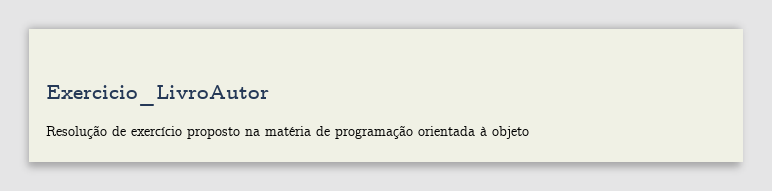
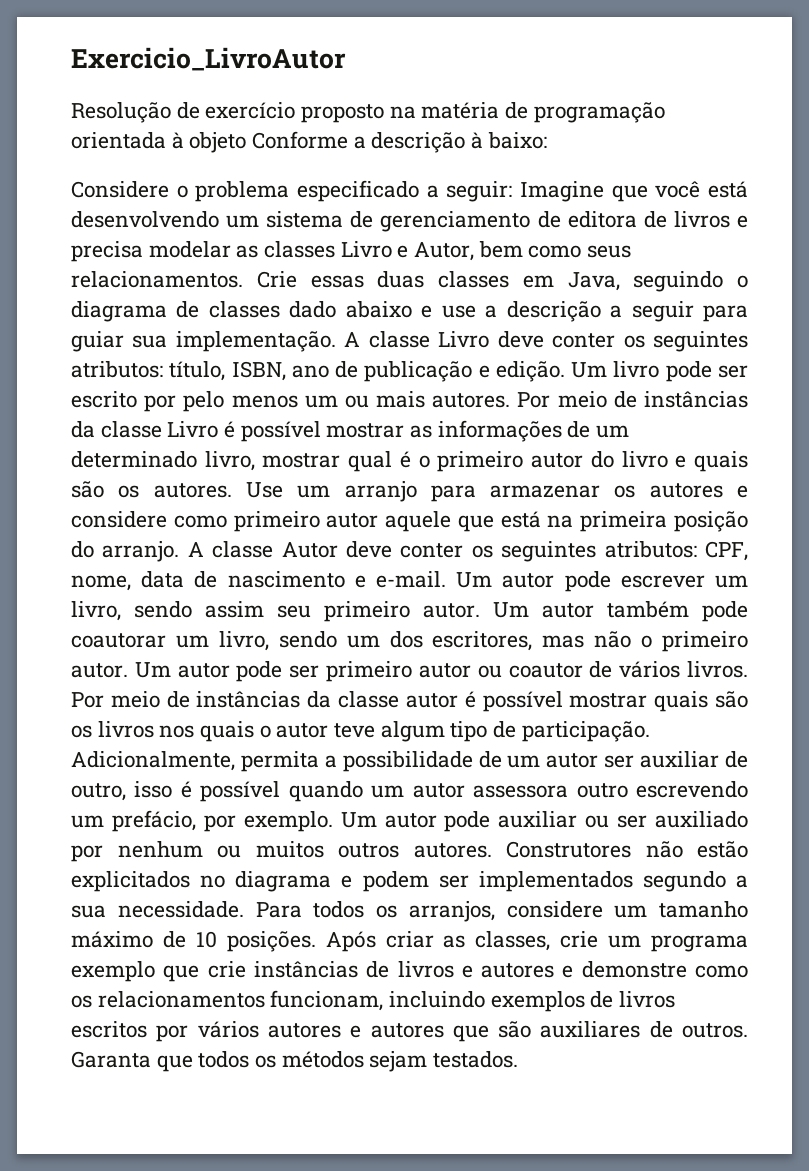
- Resolução de exercício proposto na matéria de programação orientada à objeto
+ Resolução de exercício proposto na matéria de programação orientada à objeto Conforme a descrição à baixo:
+ Considere o problema especificado a seguir: Imagine que você está desenvolvendo um sistema de gerenciamento de editora de livros e precisa modelar as classes Livro e Autor, bem como seus relacionamentos. Crie essas duas classes em Java, seguindo o diagrama de classes dado abaixo e use a descrição a seguir para guiar sua implementação. A classe Livro deve conter os seguintes atributos: título, ISBN, ano de publicação e edição. Um livro pode ser escrito por pelo menos um ou mais autores. Por meio de instâncias da classe Livro é possível mostrar as informações de um determinado livro, mostrar qual é o primeiro autor do livro e quais são os autores. Use um arranjo para armazenar os autores e considere como primeiro autor aquele que está na primeira posição do arranjo. A classe Autor deve conter os seguintes atributos: CPF, nome, data de nascimento e e-mail. Um autor pode escrever um livro, sendo assim seu primeiro autor. Um autor também pode coautorar um livro, sendo um dos escritores, mas não o primeiro autor. Um autor pode ser primeiro autor ou coautor de vários livros. Por meio de instâncias da classe autor é possível mostrar quais são os livros nos quais o autor teve algum tipo de participação. Adicionalmente, permita a possibilidade de um autor ser auxiliar de outro, isso é possível quando um autor assessora outro escrevendo um prefácio, por exemplo. Um autor pode auxiliar ou ser auxiliado por nenhum ou muitos outros autores. Construtores não estão explicitados no diagrama e podem ser implementados segundo a sua necessidade. Para todos os arranjos, considere um tamanho máximo de 10 posições. Após criar as classes, crie um programa exemplo que crie instâncias de livros e autores e demonstre como os relacionamentos funcionam, incluindo exemplos de livros escritos por vários autores e autores que são auxiliares de outros. Garanta que todos os métodos sejam testados.

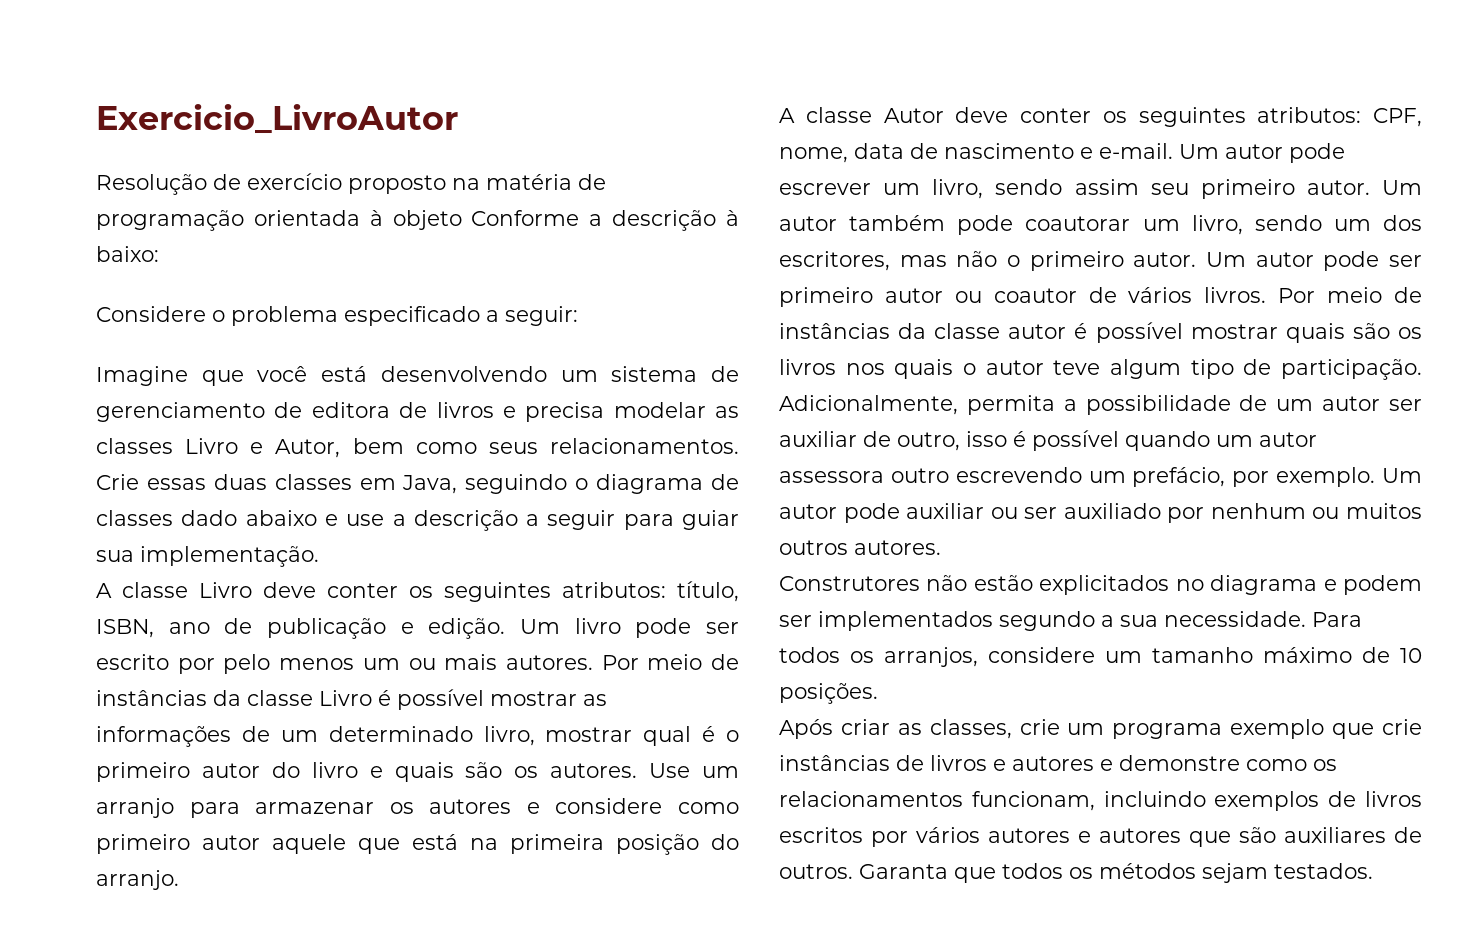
- Considere o problema especificado a seguir: Imagine que você está desenvolvendo um sistema de gerenciamento de editora de livros e precisa modelar as classes Livro e Autor, bem como seus relacionamentos.
+ Considere o problema especificado a seguir:
+ Imagine que você está desenvolvendo um sistema de gerenciamento de editora de livros e precisa modelar as classes Livro e Autor, bem como seus relacionamentos.
- Crie essas duas classes em Java, seguindo o diagrama de classes dado abaixo e use a descrição a seguir para guiar sua implementação. A classe Livro deve conter os seguintes atributos: título, ISBN, ano de publicação e edição.
+ Crie essas duas classes em Java, seguindo o diagrama de classes dado abaixo e use a descrição a seguir para guiar sua implementação.
+ A classe Livro deve conter os seguintes atributos: título, ISBN, ano de publicação e edição.
- Use um arranjo para armazenar os autores e considere como primeiro autor aquele que está na primeira posição do arranjo. A classe Autor deve conter os seguintes atributos: CPF, nome, data de nascimento e e-mail.
+ Use um arranjo para armazenar os autores e considere como primeiro autor aquele que está na primeira posição do arranjo.
+ A classe Autor deve conter os seguintes atributos: CPF, nome, data de nascimento e e-mail.
- Um autor pode auxiliar ou ser auxiliado por nenhum ou muitos outros autores. Construtores não estão explicitados no diagrama e podem ser implementados segundo a sua necessidade.
+ Um autor pode auxiliar ou ser auxiliado por nenhum ou muitos outros autores.
+ Construtores não estão explicitados no diagrama e podem ser implementados segundo a sua necessidade.
- Para todos os arranjos, considere um tamanho máximo de 10 posições. Após criar as classes, crie um programa exemplo que crie instâncias de livros e autores e demonstre como os relacionamentos funcionam, incluindo exemplos de livros escritos por vários autores e autores que são auxiliares de outros.
+ Para todos os arranjos, considere um tamanho máximo de 10 posições.
+ Após criar as classes, crie um programa exemplo que crie instâncias de livros e autores e demonstre como os relacionamentos funcionam, incluindo exemplos de livros escritos por vários autores e autores que são auxiliares de outros.

